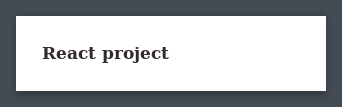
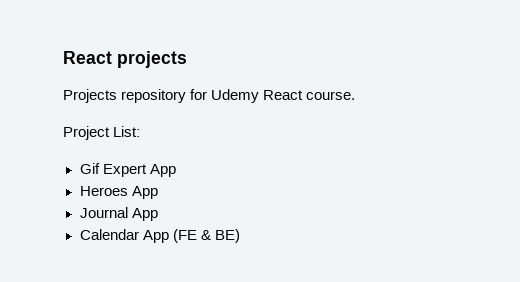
- React project
+ React projects
+ Projects repository for Udemy React course.
+ Project List:
+ Gif Expert App
+ Heroes App
+ Journal App
+ Calendar App (FE & BE)

